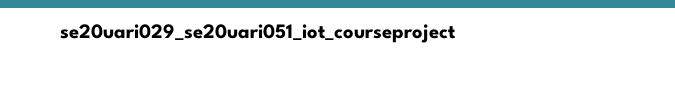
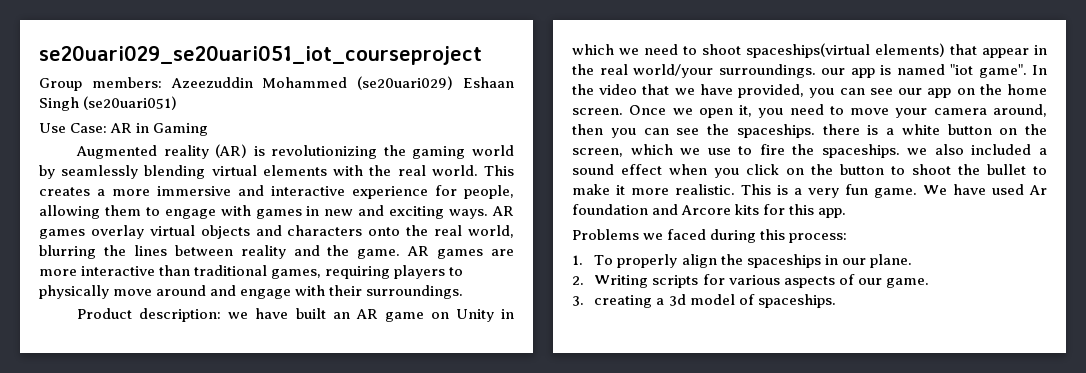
+ Group members: Azeezuddin Mohammed (se20uari029) Eshaan Singh (se20uari051)
+ Use Case: AR in Gaming
+ Augmented reality (AR) is revolutionizing the gaming world by seamlessly blending virtual elements with the real world. This creates a more immersive and interactive experience for people, allowing them to engage with games in new and exciting ways. AR games overlay virtual objects and characters onto the real world, blurring the lines between reality and the game. AR games are more interactive than traditional games, requiring players to physically move around and engage with their surroundings.
+ Product description: we have built an AR game on Unity in which we need to shoot spaceships(virtual elements) that appear in the real world/your surroundings. our app is named "iot game". In the video that we have provided, you can see our app on the home screen. Once we open it, you need to move your camera around, then you can see the spaceships. there is a white button on the screen, which we use to fire the spaceships. we also included a sound effect when you click on the button to shoot the bullet to make it more realistic. This is a very fun game. We have used Ar foundation and Arcore kits for this app.
+ Problems we faced during this process:
+ 1. To properly align the spaceships in our plane.
+ 2. Writing scripts for various aspects of our game.
+ 3. creating a 3d model of spaceships.

